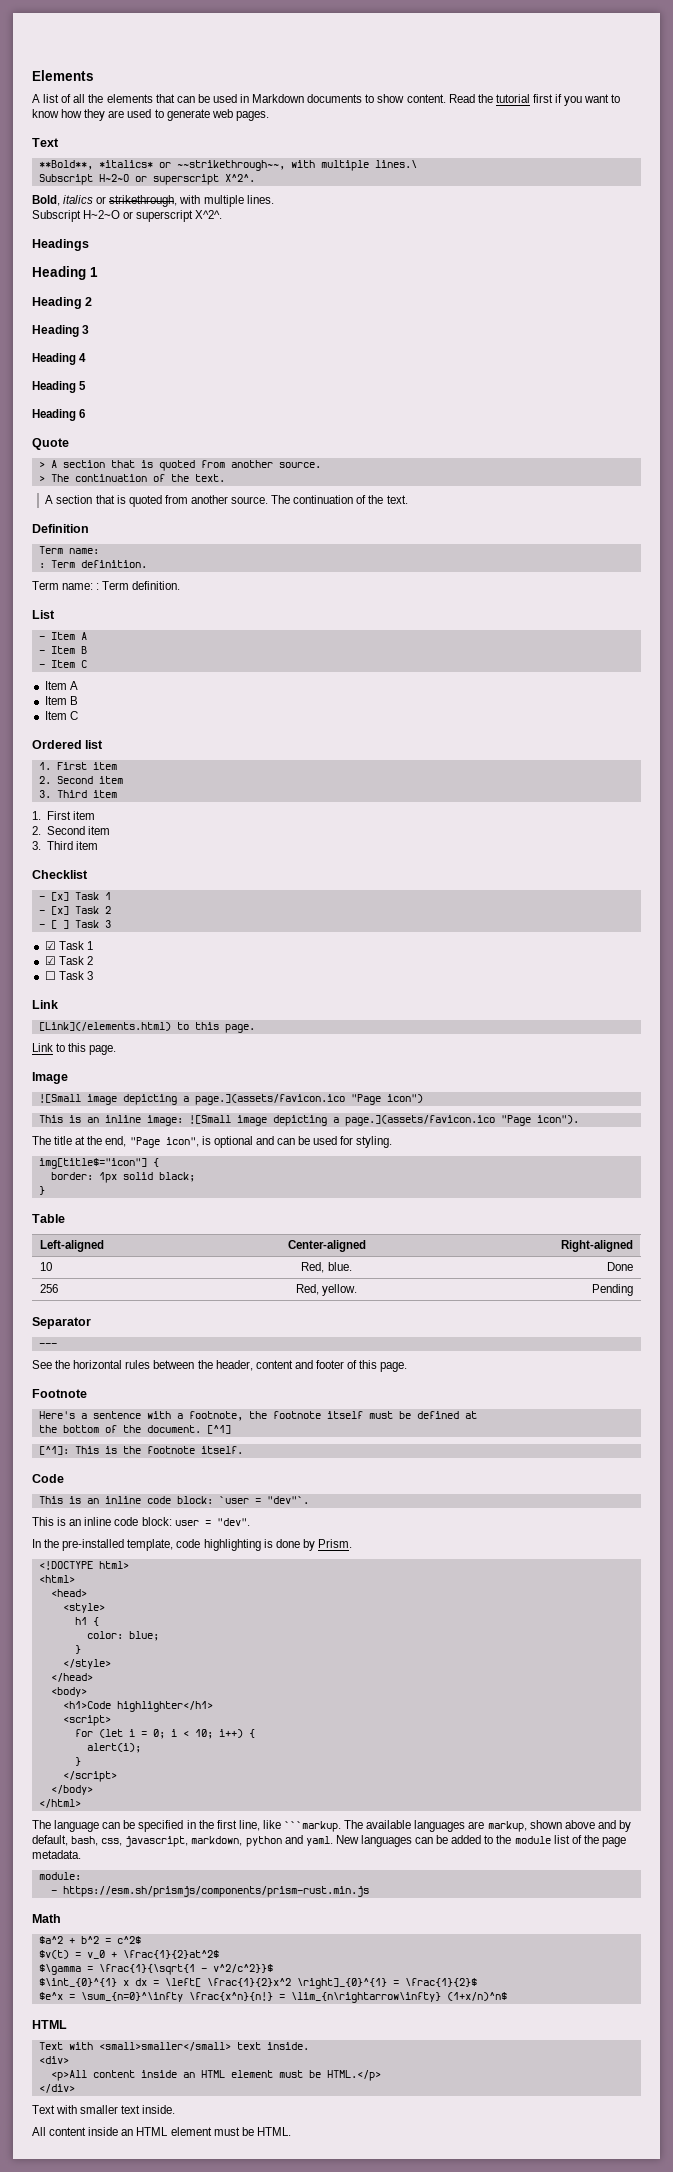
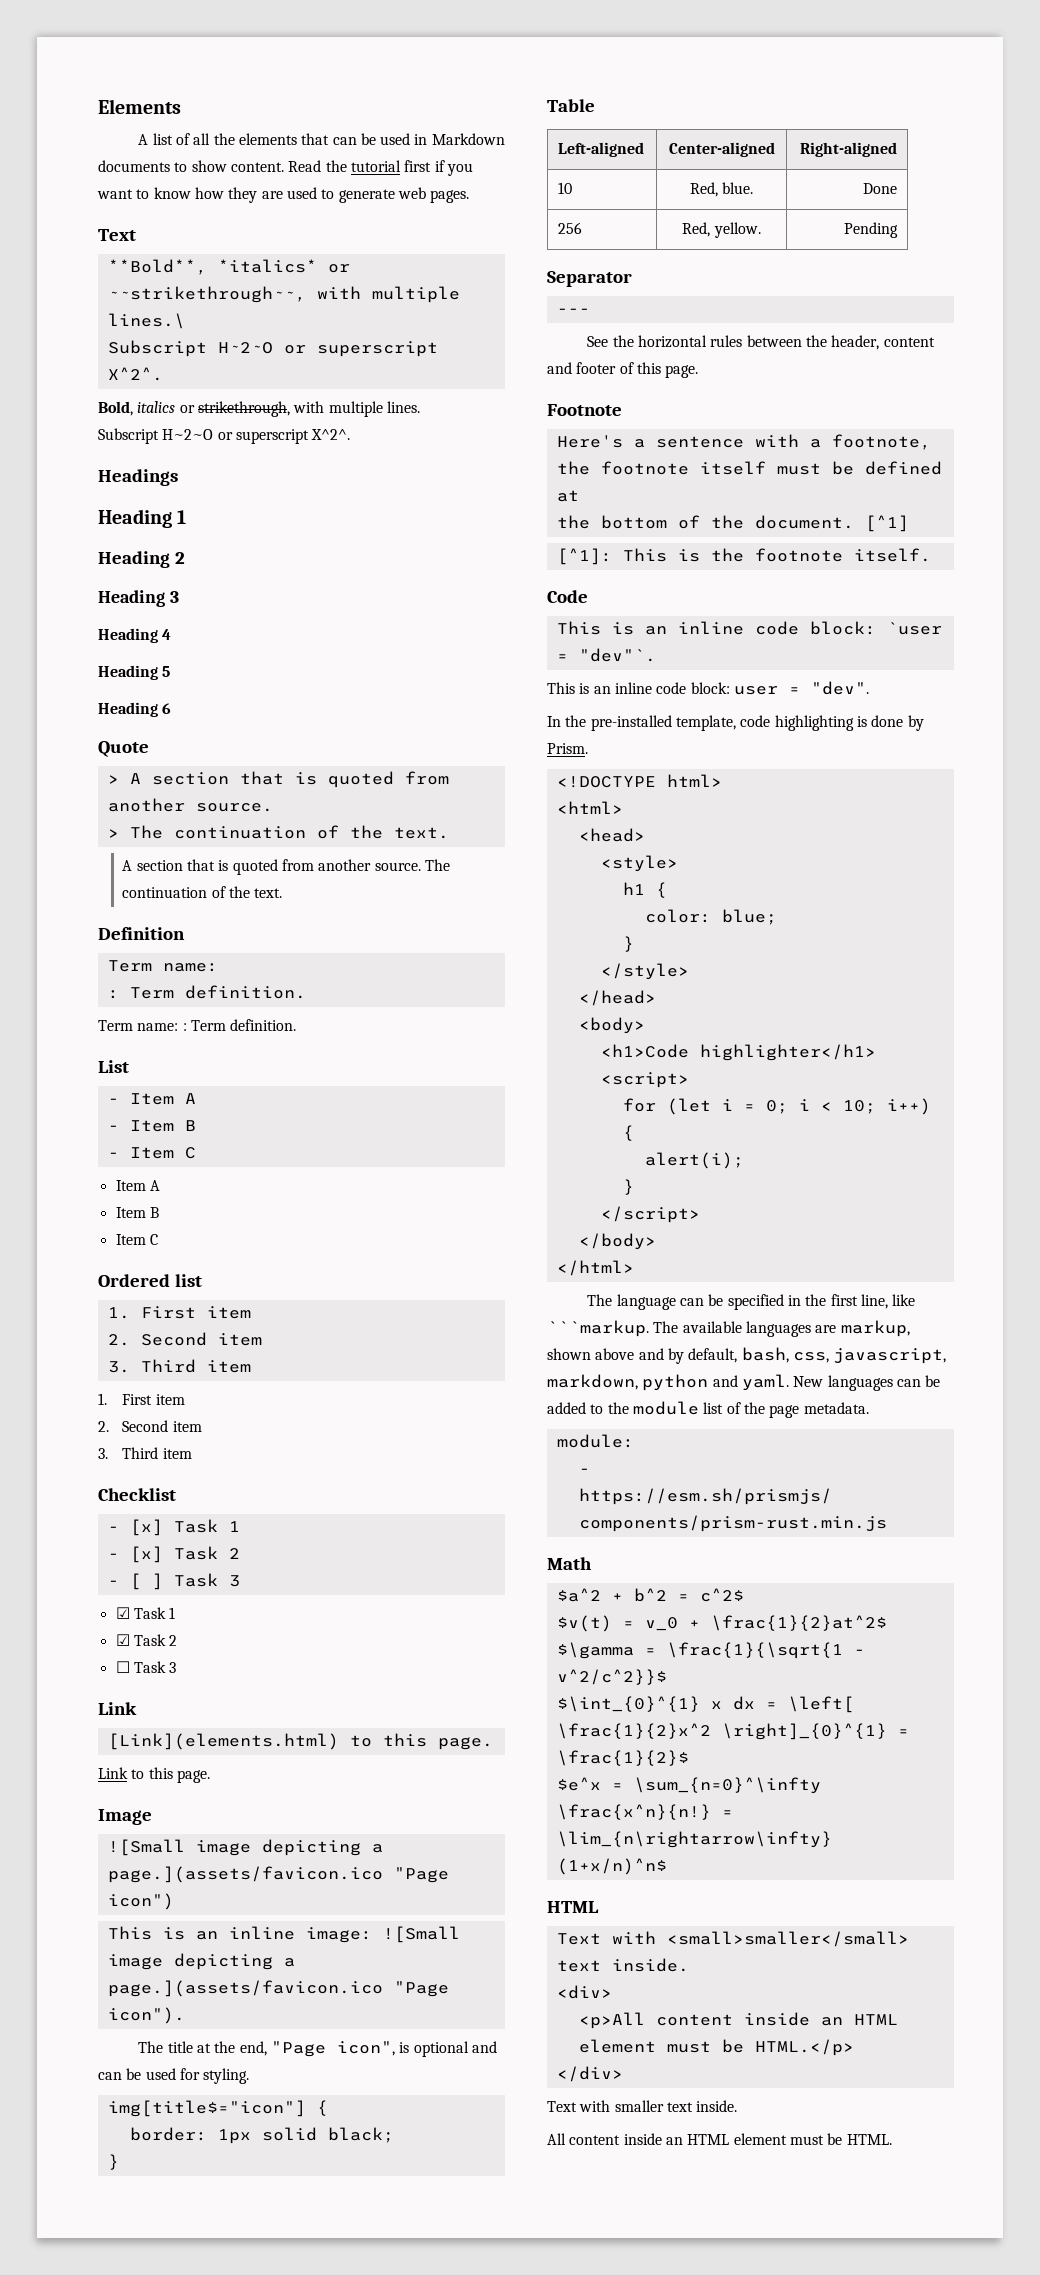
- [Link](/elements.html) to this page.
+ [Link](elements.html) to this page.

